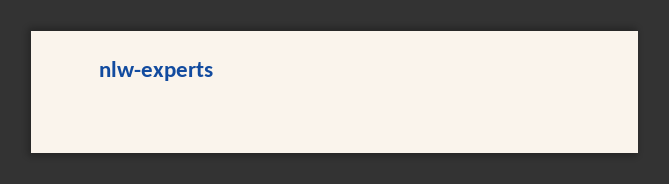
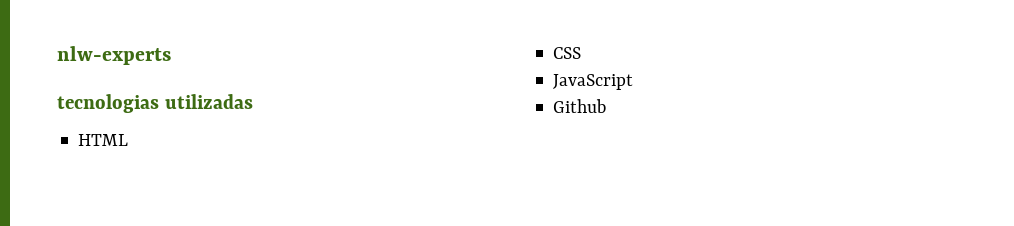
+ tecnologias utilizadas
+ HTML
+ CSS
+ JavaScript
+ Github

